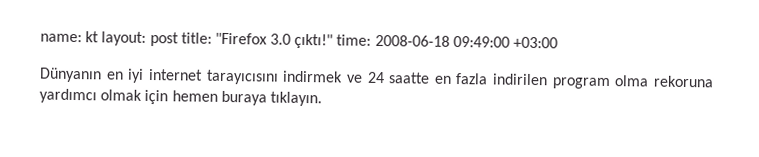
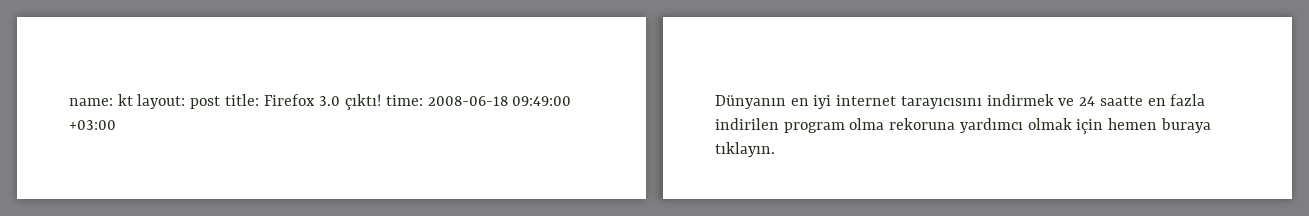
- name: kt layout: post title: "Firefox 3.0 çıktı!" time: 2008-06-18 09:49:00 +03:00
+ name: kt layout: post title: Firefox 3.0 çıktı! time: 2008-06-18 09:49:00 +03:00

